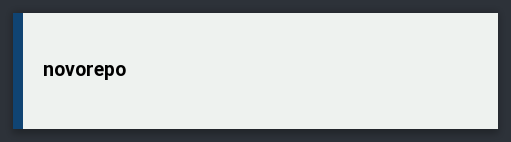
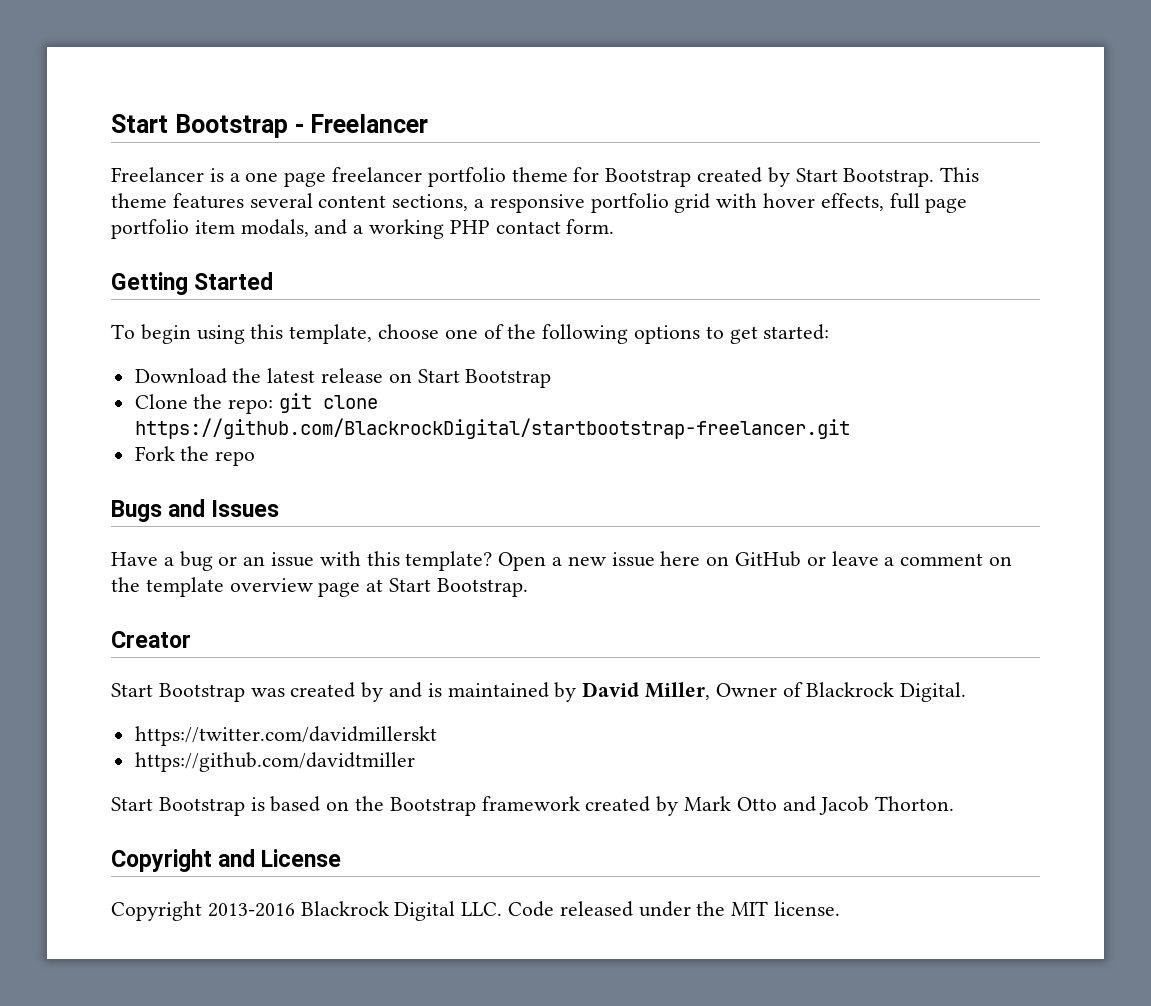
- novorepo
+ Start Bootstrap - Freelancer
+ Freelancer is a one page freelancer portfolio theme for Bootstrap created by Start Bootstrap. This theme features several content sections, a responsive portfolio grid with hover effects, full page portfolio item modals, and a working PHP contact form.
+ Getting Started
+ To begin using this template, choose one of the following options to get started:
+ Download the latest release on Start Bootstrap
+ Clone the repo: git clone https://github.com/BlackrockDigital/startbootstrap-freelancer.git
+ Fork the repo
+ Bugs and Issues
+ Have a bug or an issue with this template? Open a new issue here on GitHub or leave a comment on the template overview page at Start Bootstrap.
+ Creator
+ Start Bootstrap was created by and is maintained by David Miller, Owner of Blackrock Digital.
+ https://twitter.com/davidmillerskt
+ https://github.com/davidtmiller
+ Start Bootstrap is based on the Bootstrap framework created by Mark Otto and Jacob Thorton.
+ Copyright and License
+ Copyright 2013-2016 Blackrock Digital LLC. Code released under the MIT license.

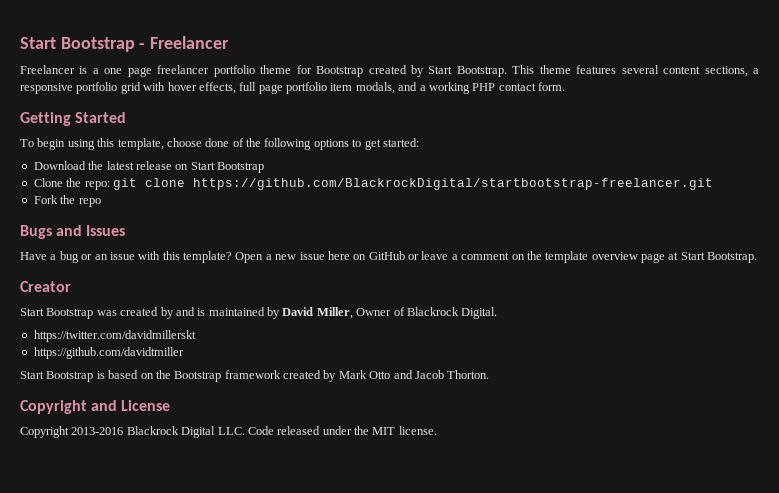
- To begin using this template, choose one of the following options to get started:
+ To begin using this template, choose done of the following options to get started:

